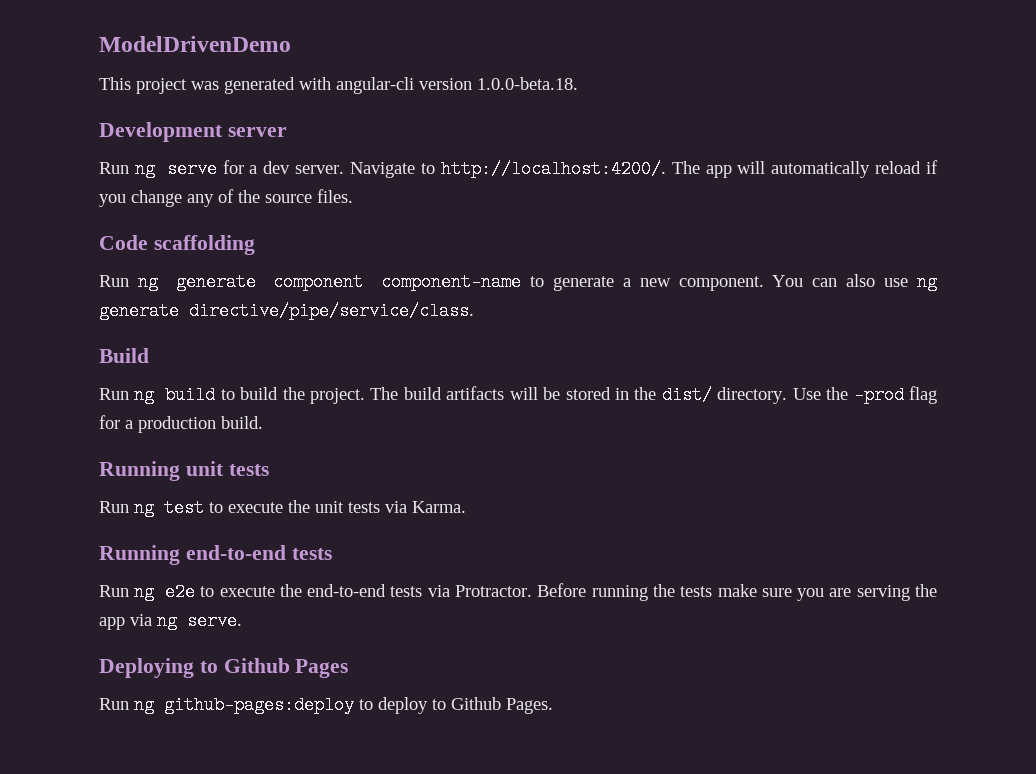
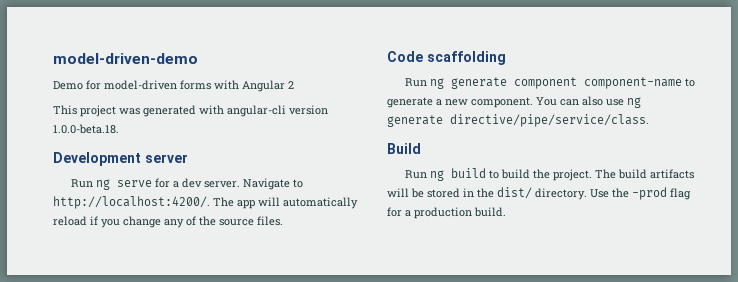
- ModelDrivenDemo
+ model-driven-demo
+ Demo for model-driven forms with Angular 2
- Running unit tests
- Run ng test to execute the unit tests via Karma.
- Running end-to-end tests
- Run ng e2e to execute the end-to-end tests via Protractor. Before running the tests make sure you are serving the app via ng serve.
- Deploying to Github Pages
- Run ng github-pages:deploy to deploy to Github Pages.

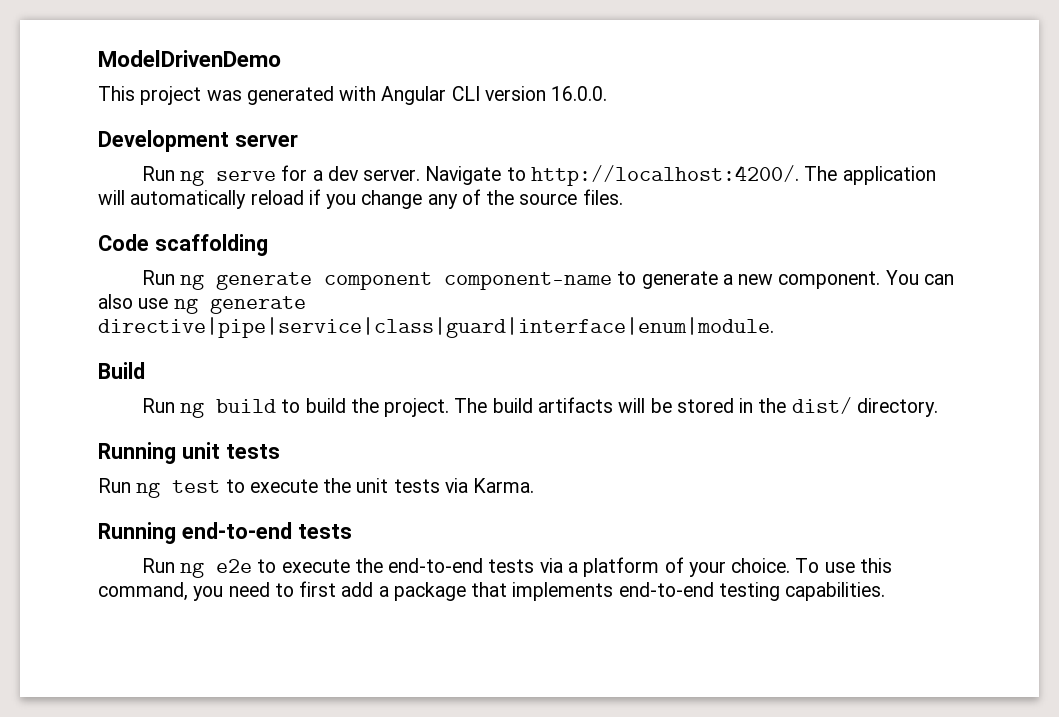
- model-driven-demo
- Demo for model-driven forms with Angular 2
+ ModelDrivenDemo
- This project was generated with angular-cli version 1.0.0-beta.18.
+ This project was generated with Angular CLI version 16.0.0.
- The app will automatically reload if you change any of the source files.
+ The application will automatically reload if you change any of the source files.
- You can also use ng generate directive/pipe/service/class.
+ You can also use ng generate directive|pipe|service|class|guard|interface|enum|module.
- The build artifacts will be stored in the dist/ directory. Use the -prod flag for a production build.
+ The build artifacts will be stored in the dist/ directory.
+ Running unit tests
+ Run ng test to execute the unit tests via Karma.
+ Running end-to-end tests
+ Run ng e2e to execute the end-to-end tests via a platform of your choice. To use this command, you need to first add a package that implements end-to-end testing capabilities.

